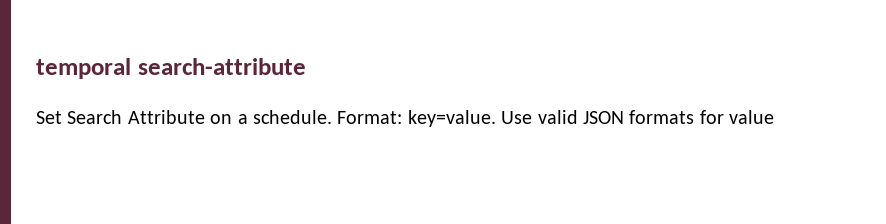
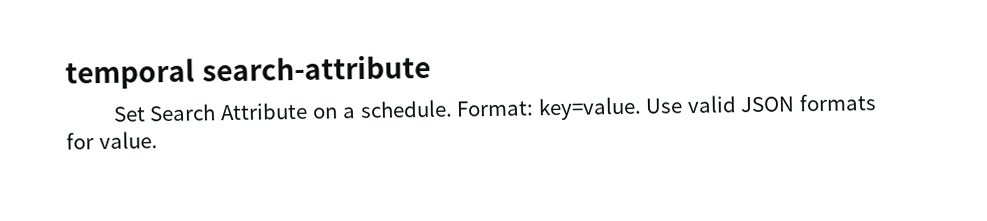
- Use valid JSON formats for value
+ Use valid JSON formats for value.

